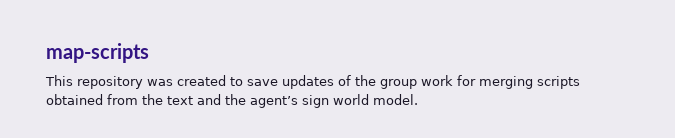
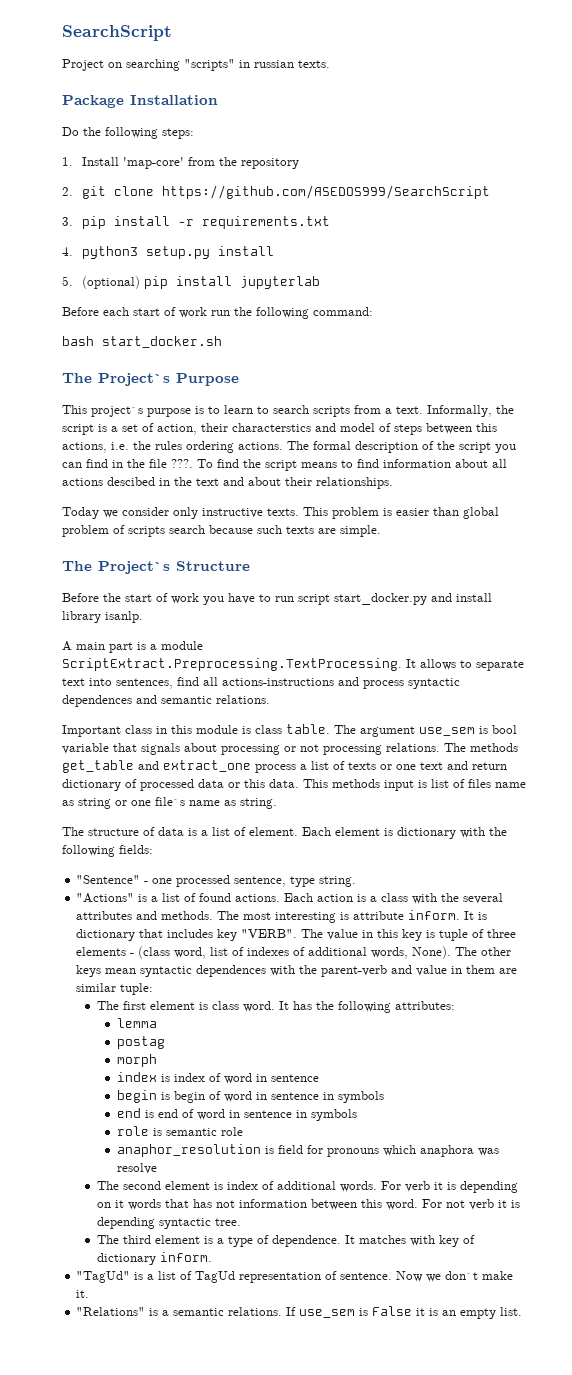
- map-scripts
- This repository was created to save updates of the group work for merging scripts obtained from the text and the agent’s sign world model.
+ SearchScript
+ Project on searching "scripts" in russian texts.
+ Package Installation
+ Do the following steps:
+ 1. Install 'map-core' from the repository
+ 2. git clone https://github.com/ASEDOS999/SearchScript
+ 3. pip install -r requirements.txt
+ 4. python3 setup.py install
+ 5. (optional) pip install jupyterlab
+ Before each start of work run the following command:
+ bash start_docker.sh
+ The Project`s Purpose
+ This project`s purpose is to learn to search scripts from a text. Informally, the script is a set of action, their characterstics and model of steps between this actions, i.e. the rules ordering actions. The formal description of the script you can find in the file ???. To find the script means to find information about all actions descibed in the text and about their relationships.
+ Today we consider only instructive texts. This problem is easier than global problem of scripts search because such texts are simple.
+ The Project`s Structure
+ Before the start of work you have to run script start_docker.py and install library isanlp.
+ A main part is a module ScriptExtract.Preprocessing.TextProcessing. It allows to separate text into sentences, find all actions-instructions and process syntactic dependences and semantic relations.
+ Important class in this module is class table. The argument use_sem is bool variable that signals about processing or not processing relations. The methods get_table and extract_one process a list of texts or one text and return dictionary of processed data or this data. This methods input is list of files name as string or one file`s name as string.
+ The structure of data is a list of element. Each element is dictionary with the following fields:
+ "Sentence" - one processed sentence, type string.
+ "Actions" is a list of found actions. Each action is a class with the several attributes and methods. The most interesting is attribute inform. It is dictionary that includes key "VERB". The value in this key is tuple of three elements - (class word, list of indexes of additional words, None). The other keys mean syntactic dependences with the parent-verb and value in them are similar tuple:
+ The first element is class word. It has the following attributes:
+ lemma
+ postag
+ morph
+ index is index of word in sentence
+ begin is begin of word in sentence in symbols
+ end is end of word in sentence in symbols
+ role is semantic role
+ anaphor_resolution is field for pronouns which anaphora was resolve
+ The second element is index of additional words. For verb it is depending on it words that has not information between this word. For not verb it is depending syntactic tree.
+ The third element is a type of dependence. It matches with key of dictionary inform.
+ "TagUd" is a list of TagUd representation of sentence. Now we don`t make it.
+ "Relations" is a semantic relations. If use_sem is False it is an empty list.

